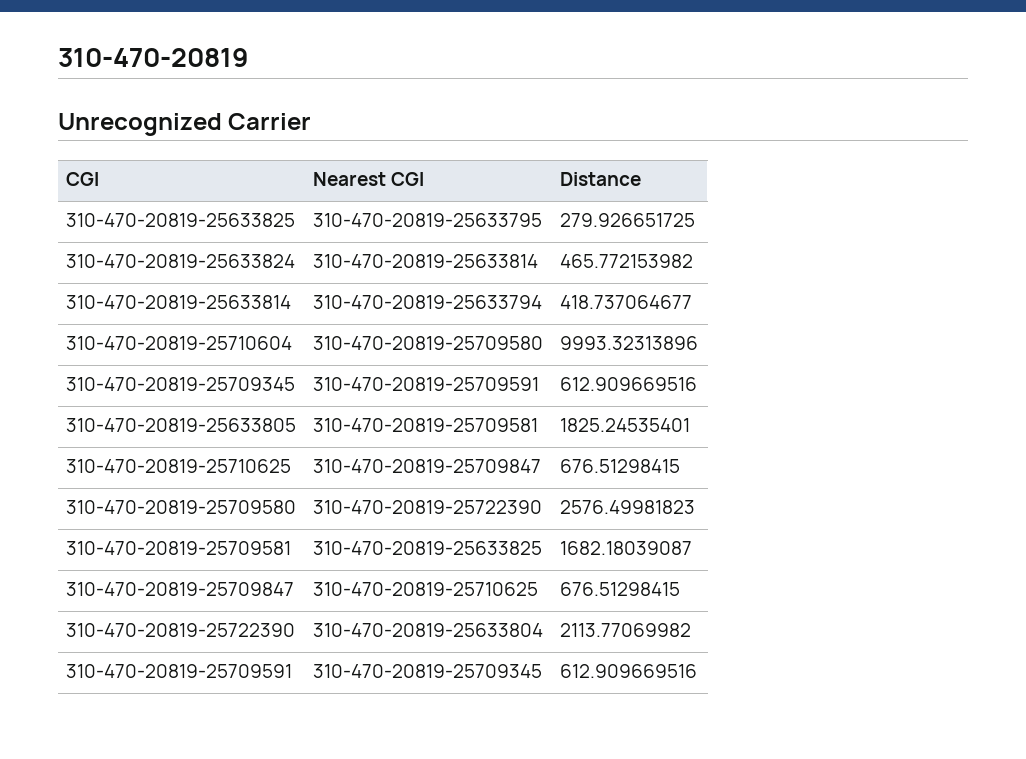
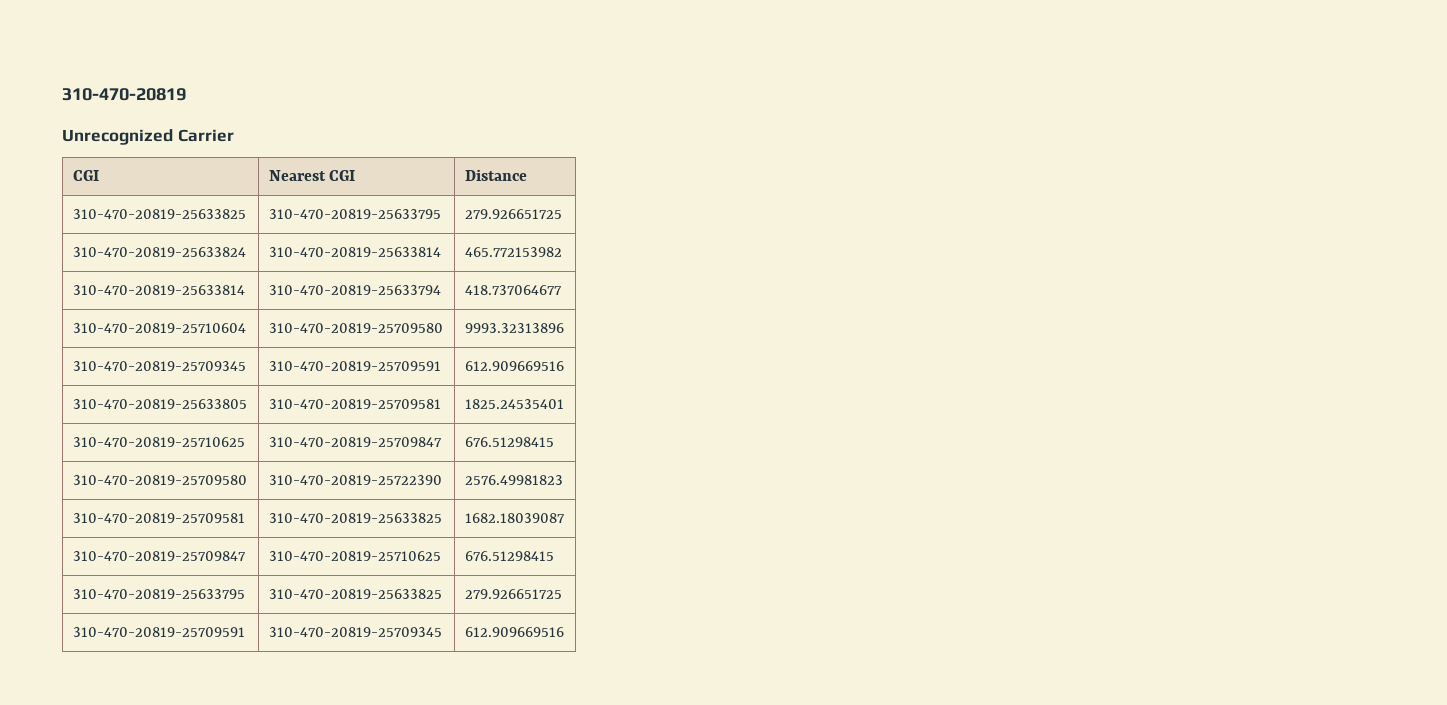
- 310-470-20819-25722390 | 310-470-20819-25633804 | 2113.77069982
+ 310-470-20819-25633795 | 310-470-20819-25633825 | 279.926651725

